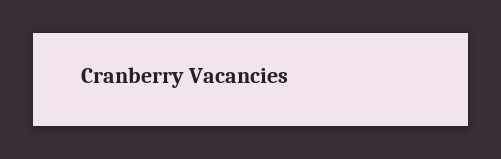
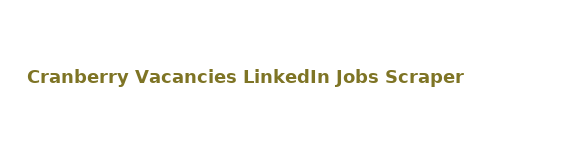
- Cranberry Vacancies
+ Cranberry Vacancies LinkedIn Jobs Scraper

